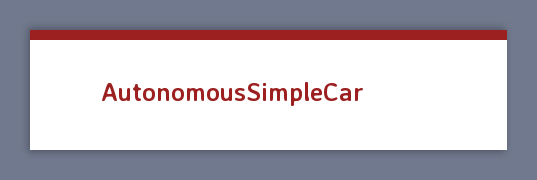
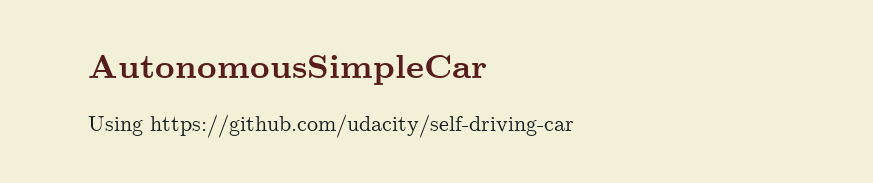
+ Using https://github.com/udacity/self-driving-car

